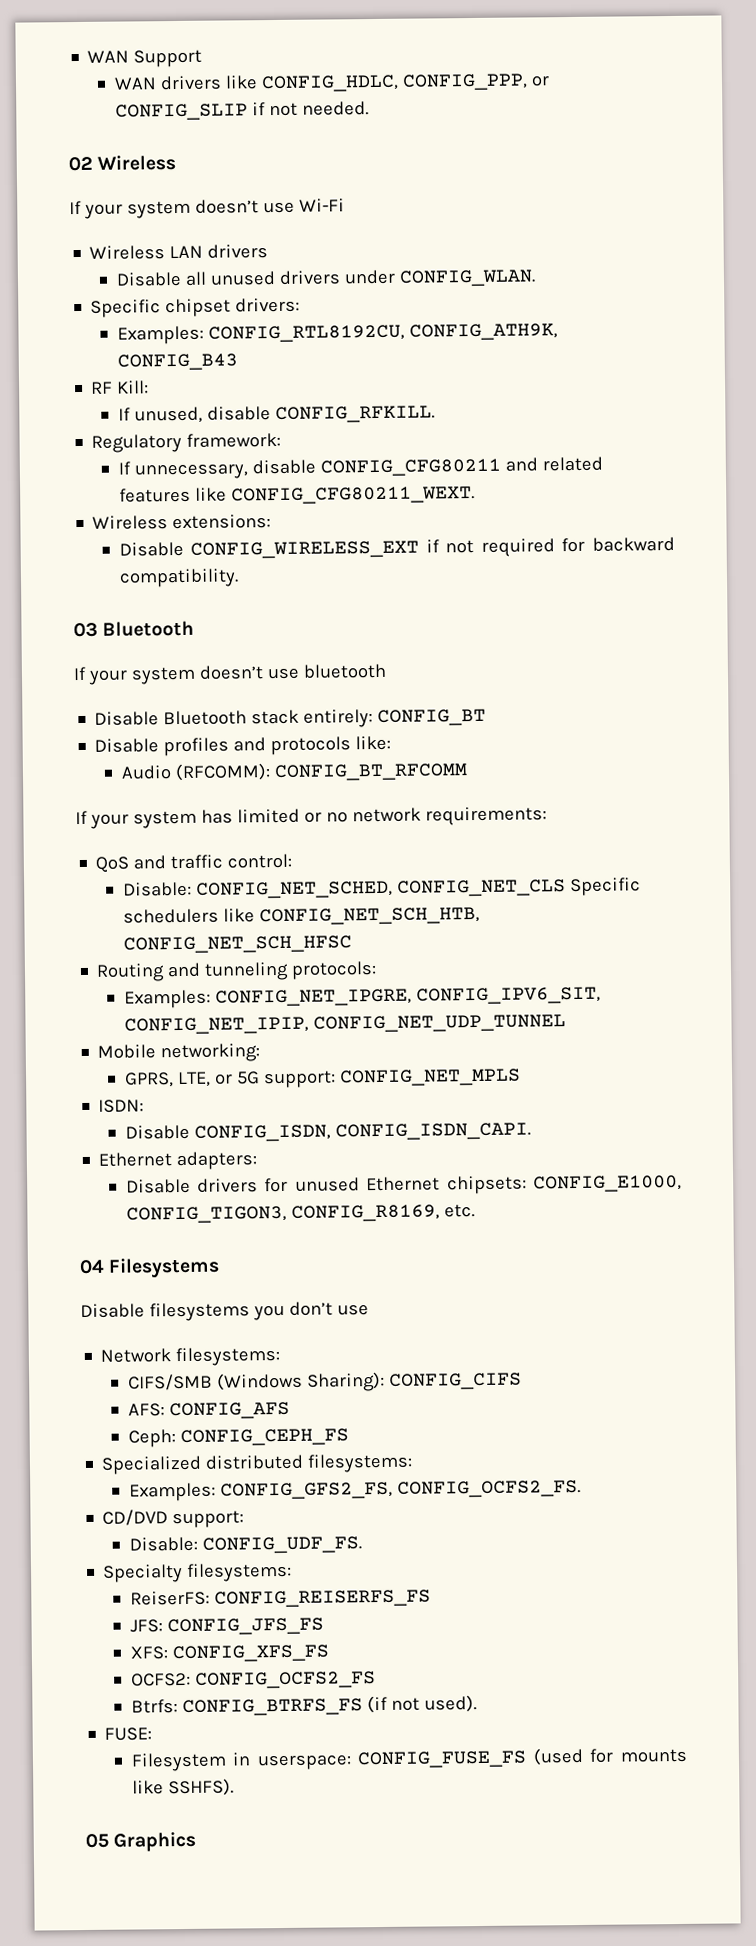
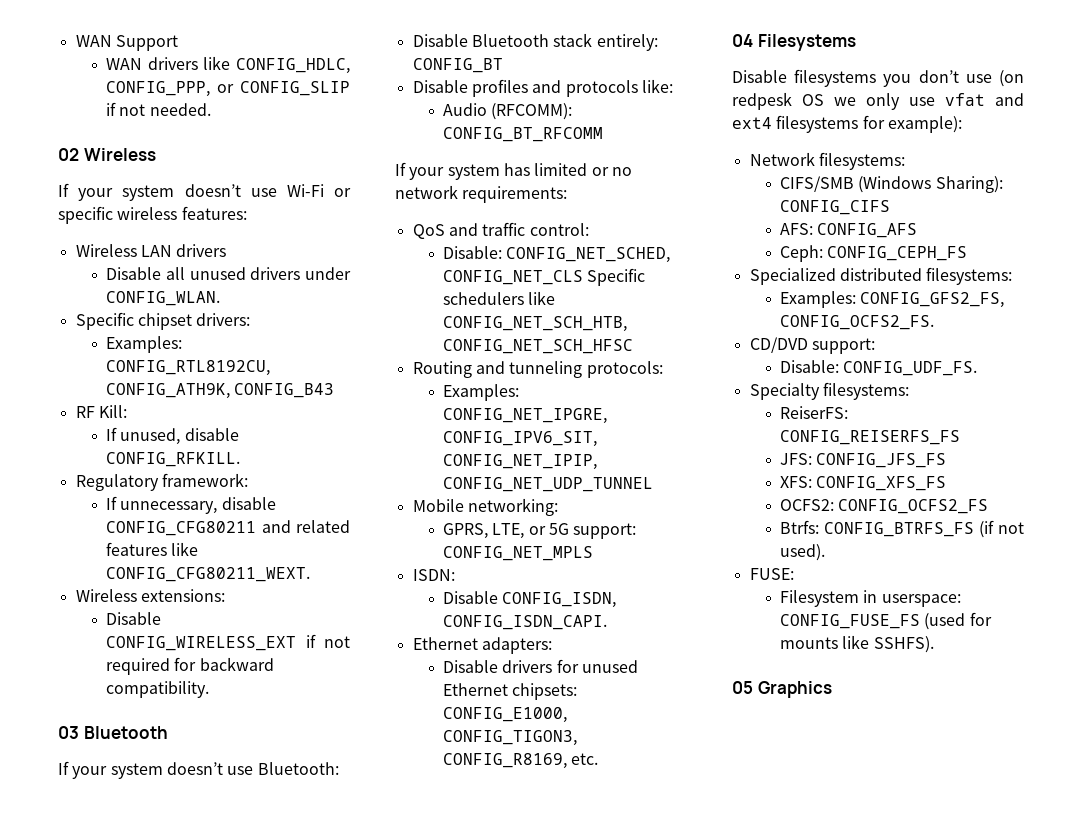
- If your system doesn’t use Wi-Fi
+ If your system doesn’t use Wi-Fi or specific wireless features:
- If your system doesn’t use bluetooth
+ If your system doesn’t use Bluetooth:
- Disable filesystems you don’t use
+ Disable filesystems you don’t use (on redpesk OS we only use vfat and ext4 filesystems for example):

